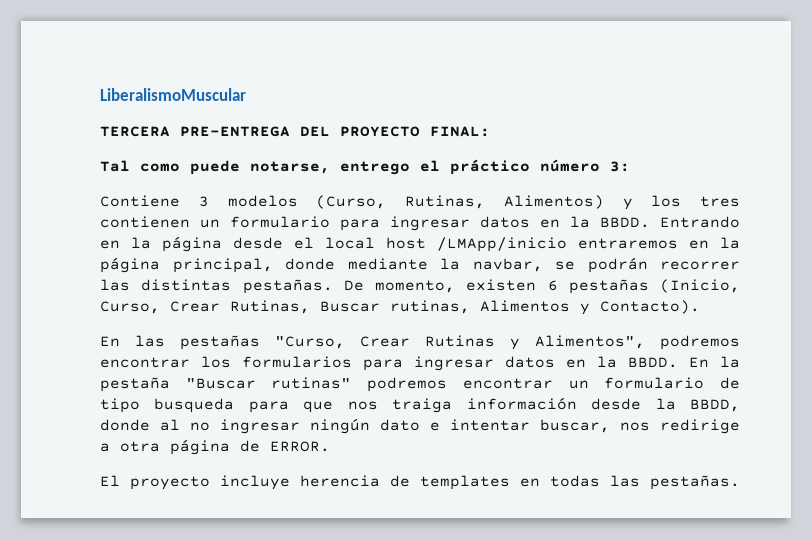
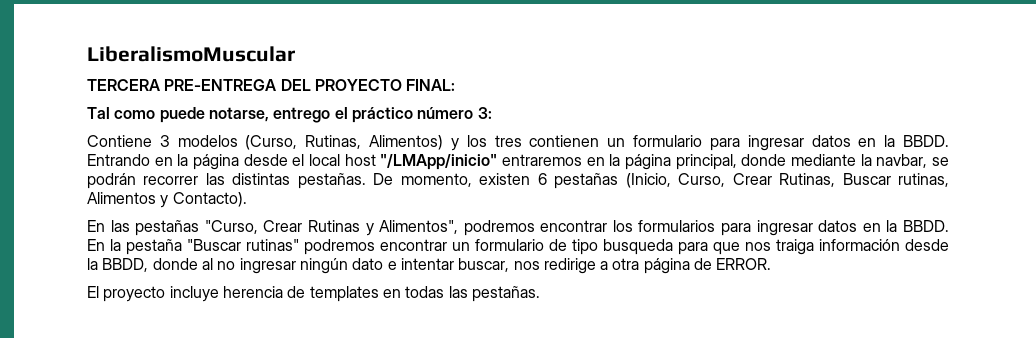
- Entrando en la página desde el local host /LMApp/inicio entraremos en la página principal, donde mediante la navbar, se podrán recorrer las distintas pestañas.
+ Entrando en la página desde el local host "/LMApp/inicio" entraremos en la página principal, donde mediante la navbar, se podrán recorrer las distintas pestañas.

